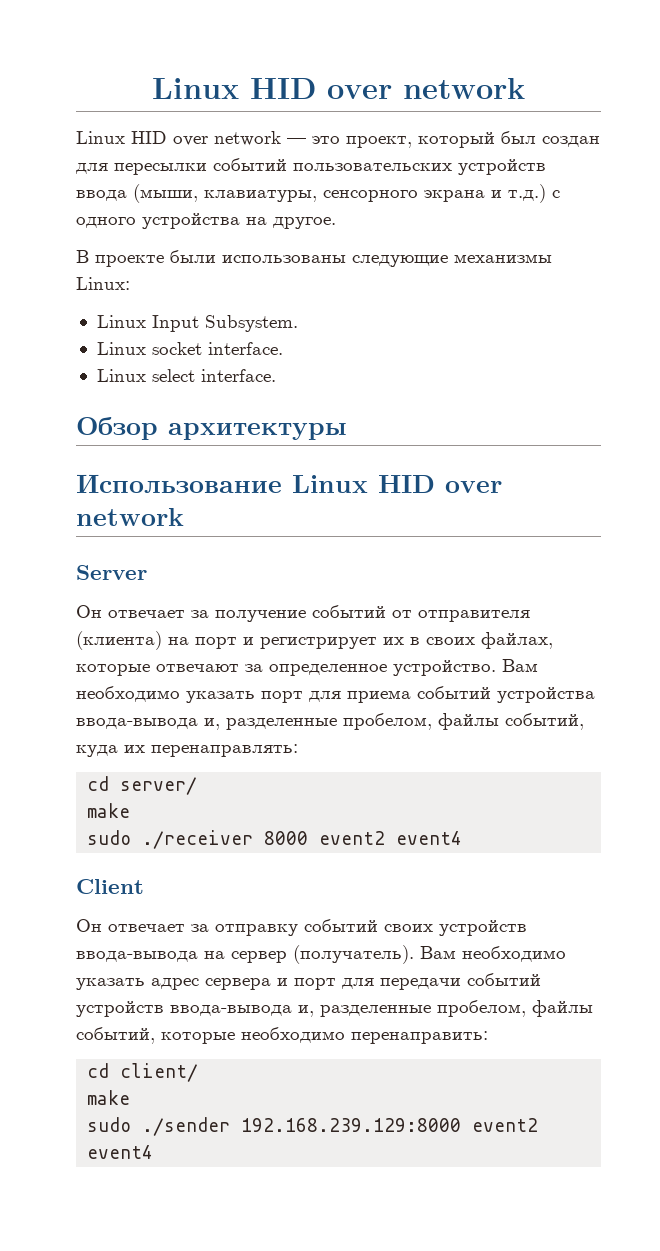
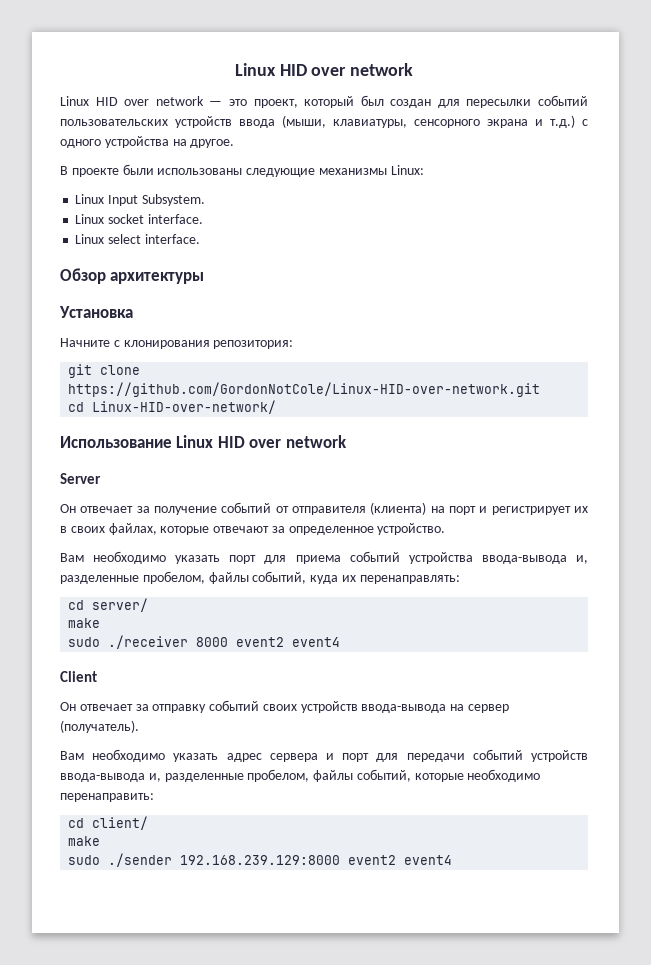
+ Установка
+ Начните с клонирования репозитория:
+ git clone https://github.com/GordonNotCole/Linux-HID-over-network.git
+ cd Linux-HID-over-network/
- Он отвечает за получение событий от отправителя (клиента) на порт и регистрирует их в своих файлах, которые отвечают за определенное устройство. Вам необходимо указать порт для приема событий устройства ввода-вывода и, разделенные пробелом, файлы событий, куда их перенаправлять:
+ Он отвечает за получение событий от отправителя (клиента) на порт и регистрирует их в своих файлах, которые отвечают за определенное устройство.
+ Вам необходимо указать порт для приема событий устройства ввода-вывода и, разделенные пробелом, файлы событий, куда их перенаправлять:
- Он отвечает за отправку событий своих устройств ввода-вывода на сервер (получатель). Вам необходимо указать адрес сервера и порт для передачи событий устройств ввода-вывода и, разделенные пробелом, файлы событий, которые необходимо перенаправить:
+ Он отвечает за отправку событий своих устройств ввода-вывода на сервер (получатель).
+ Вам необходимо указать адрес сервера и порт для передачи событий устройств ввода-вывода и, разделенные пробелом, файлы событий, которые необходимо перенаправить:

